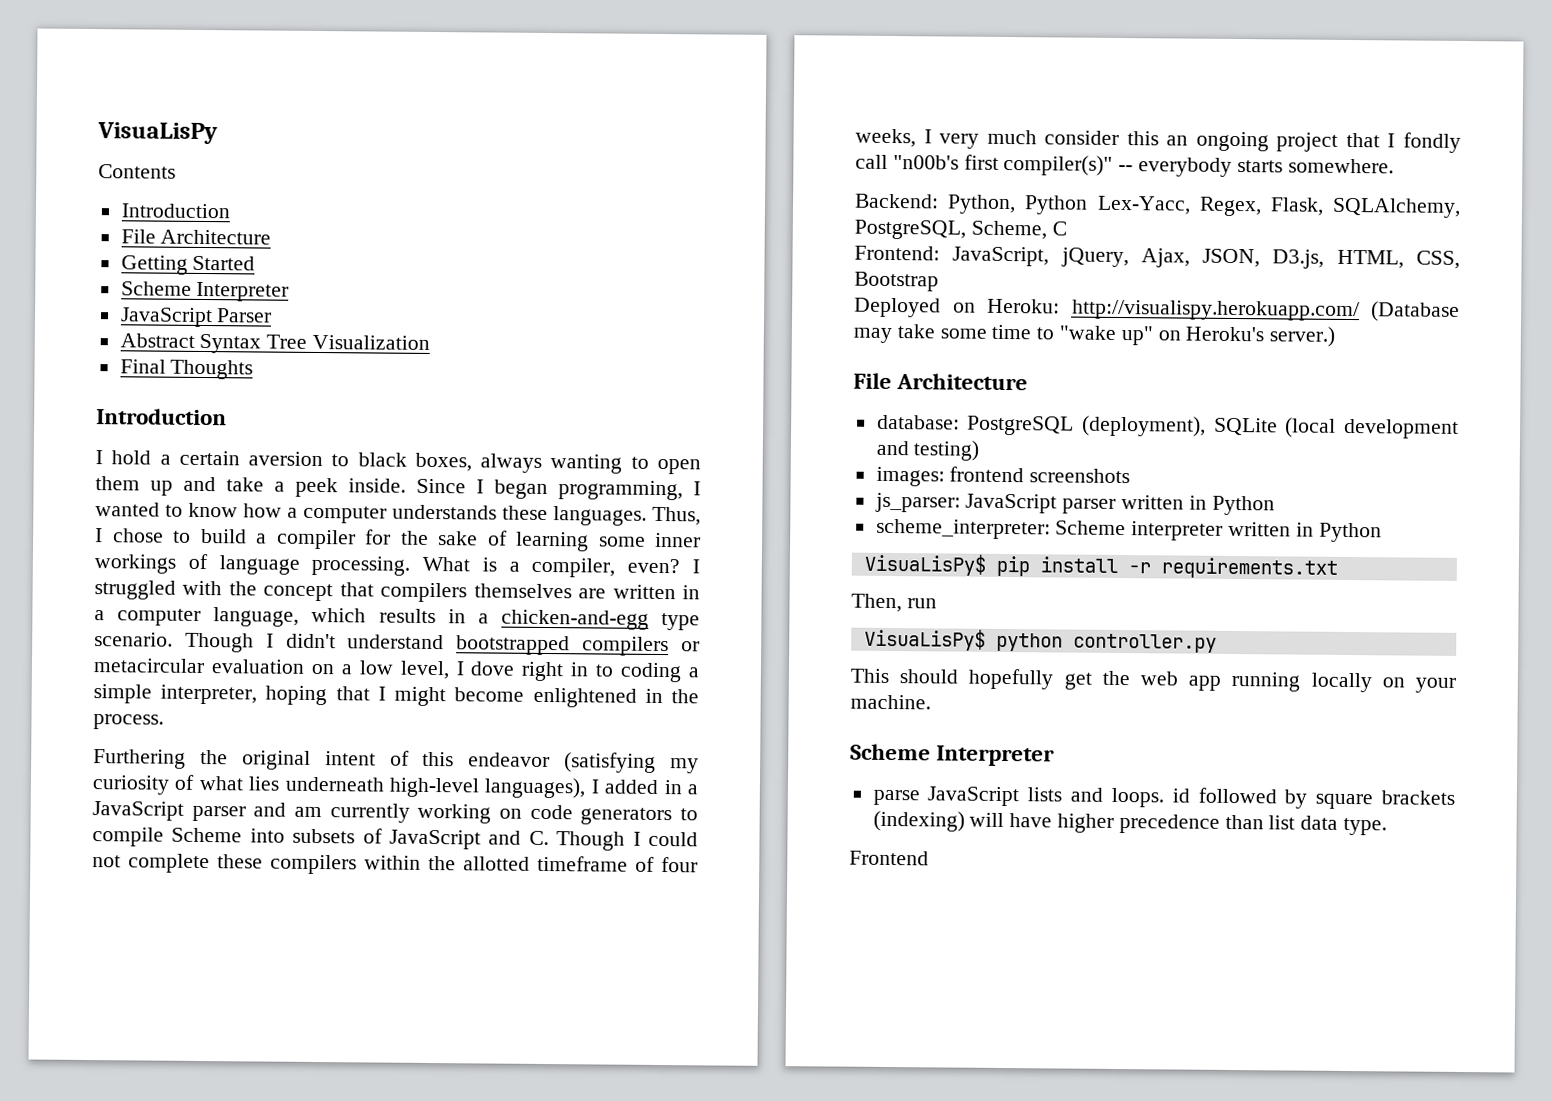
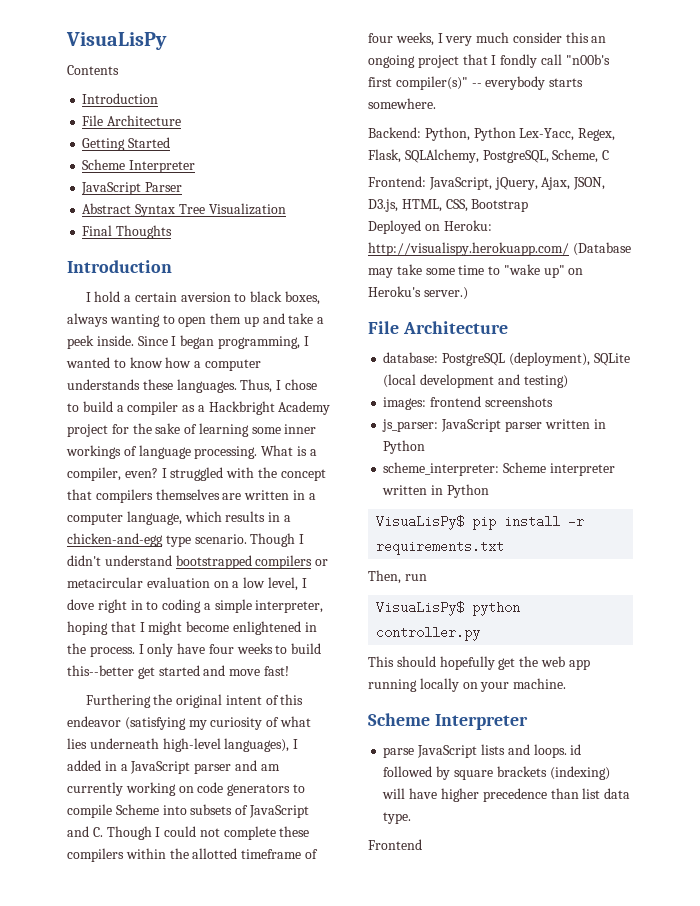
- Thus, I chose to build a compiler for the sake of learning some inner workings of language processing.
+ Thus, I chose to build a compiler as a Hackbright Academy project for the sake of learning some inner workings of language processing.
+ I only have four weeks to build this--better get started and move fast!

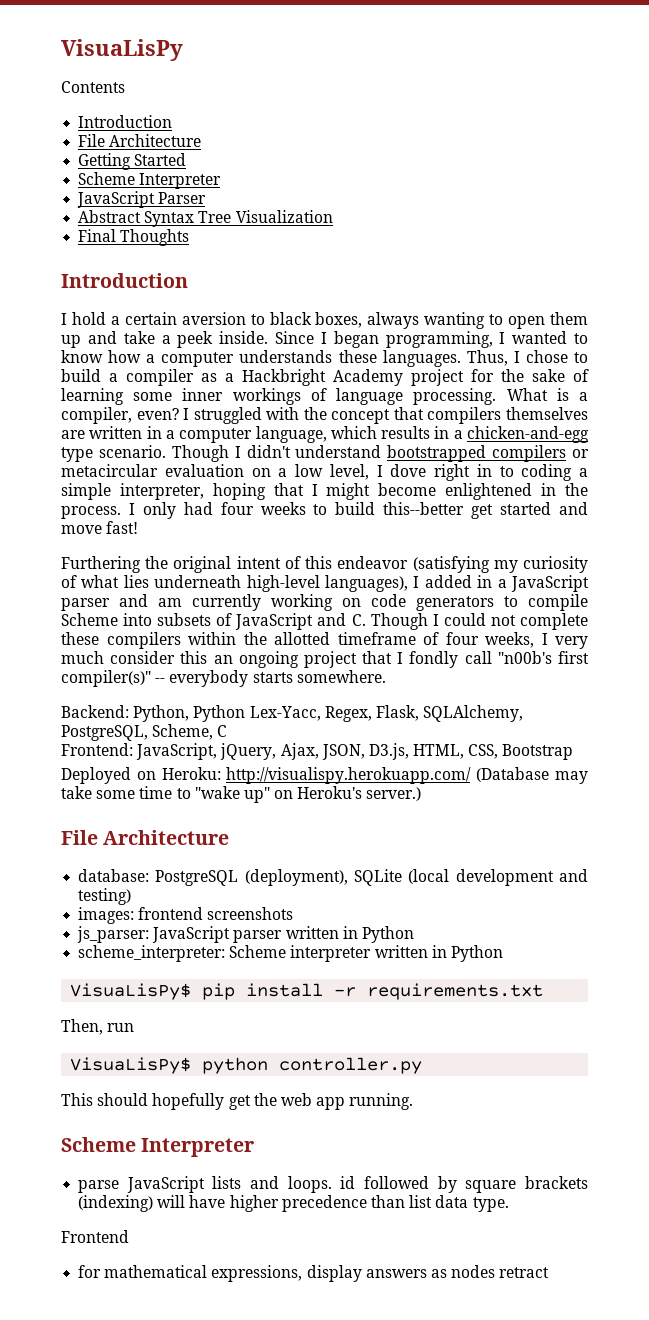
- I only have four weeks to build this--better get started and move fast!
+ I only had four weeks to build this--better get started and move fast!
- This should hopefully get the web app running locally on your machine.
+ This should hopefully get the web app running.
+ for mathematical expressions, display answers as nodes retract

